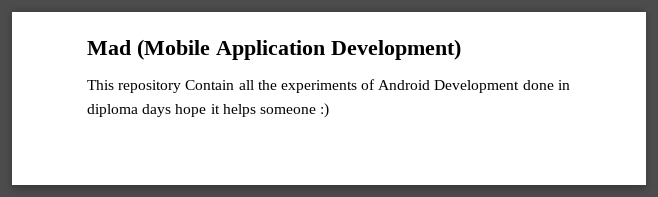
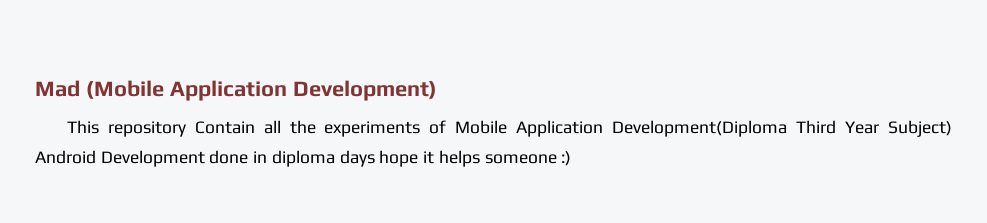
- This repository Contain all the experiments of Android Development done in diploma days hope it helps someone :)
+ This repository Contain all the experiments of Mobile Application Development(Diploma Third Year Subject) Android Development done in diploma days hope it helps someone :)

